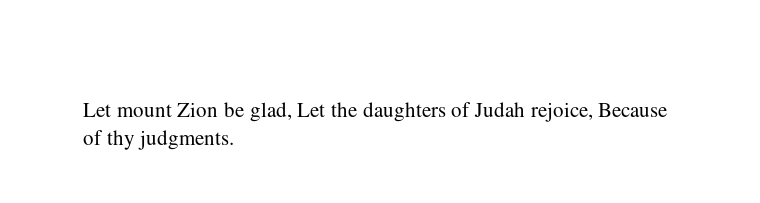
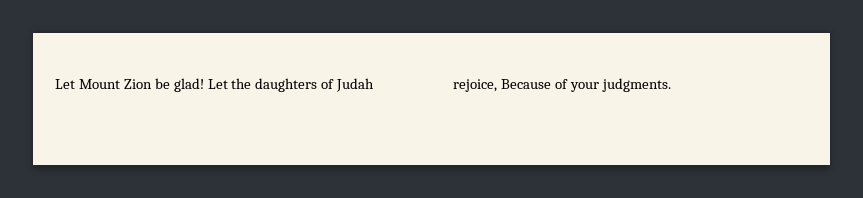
- Let mount Zion be glad, Let the daughters of Judah rejoice, Because of thy judgments.
+ Let Mount Zion be glad! Let the daughters of Judah rejoice, Because of your judgments.

